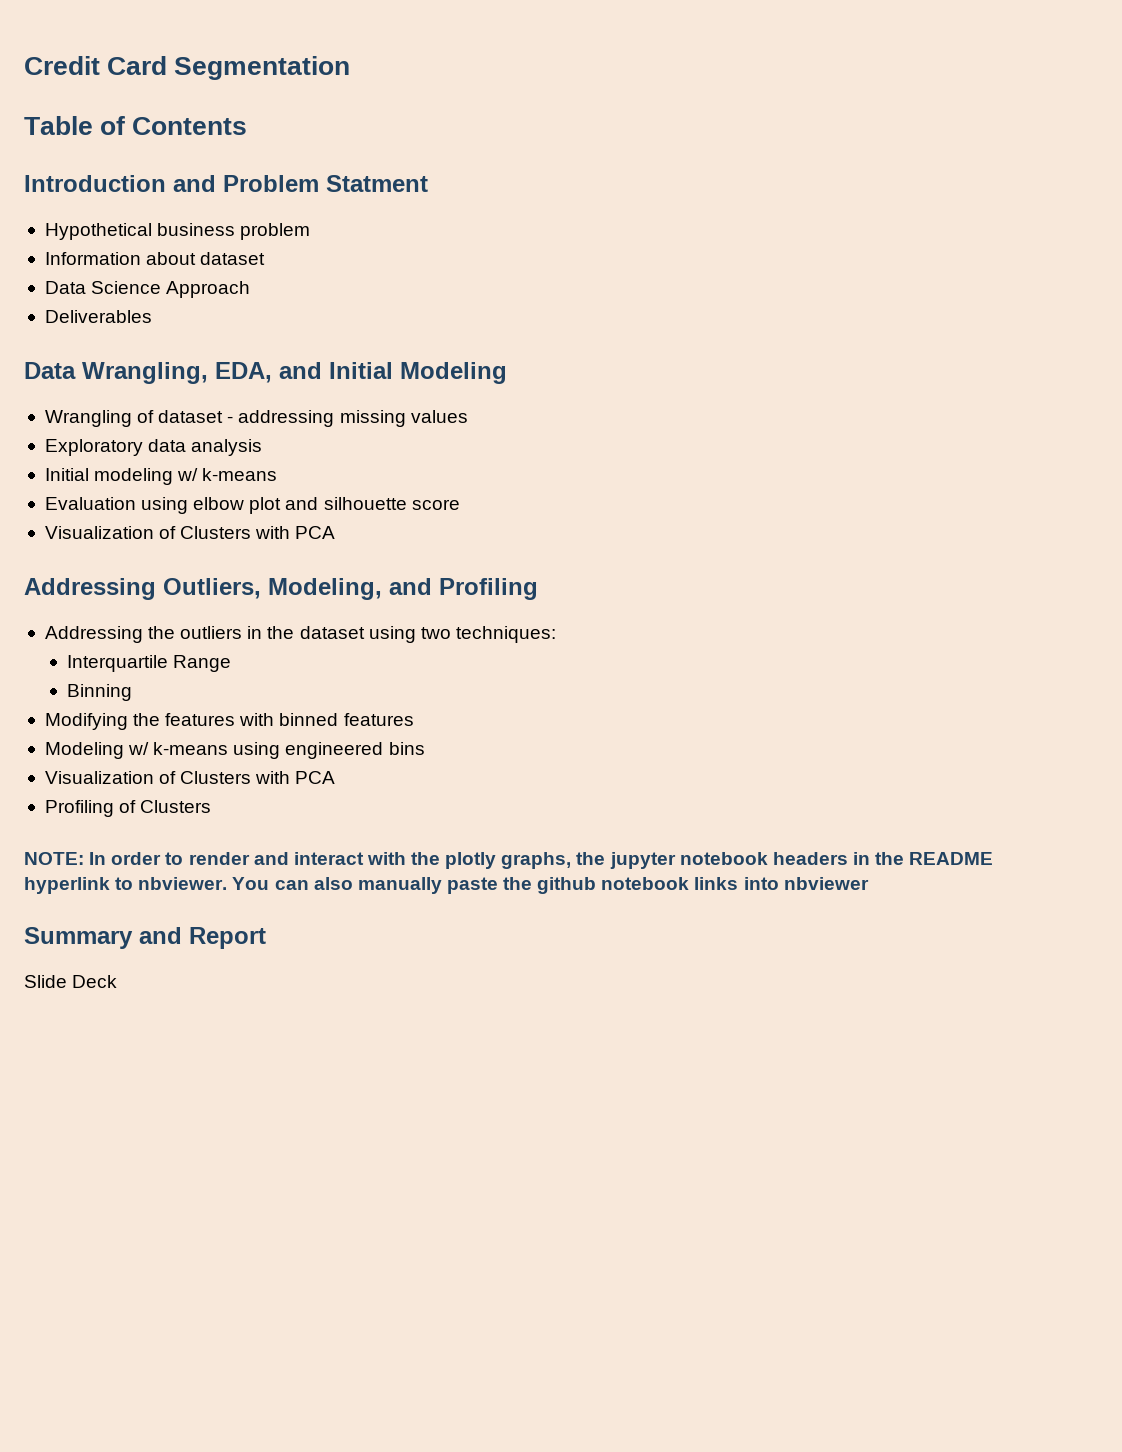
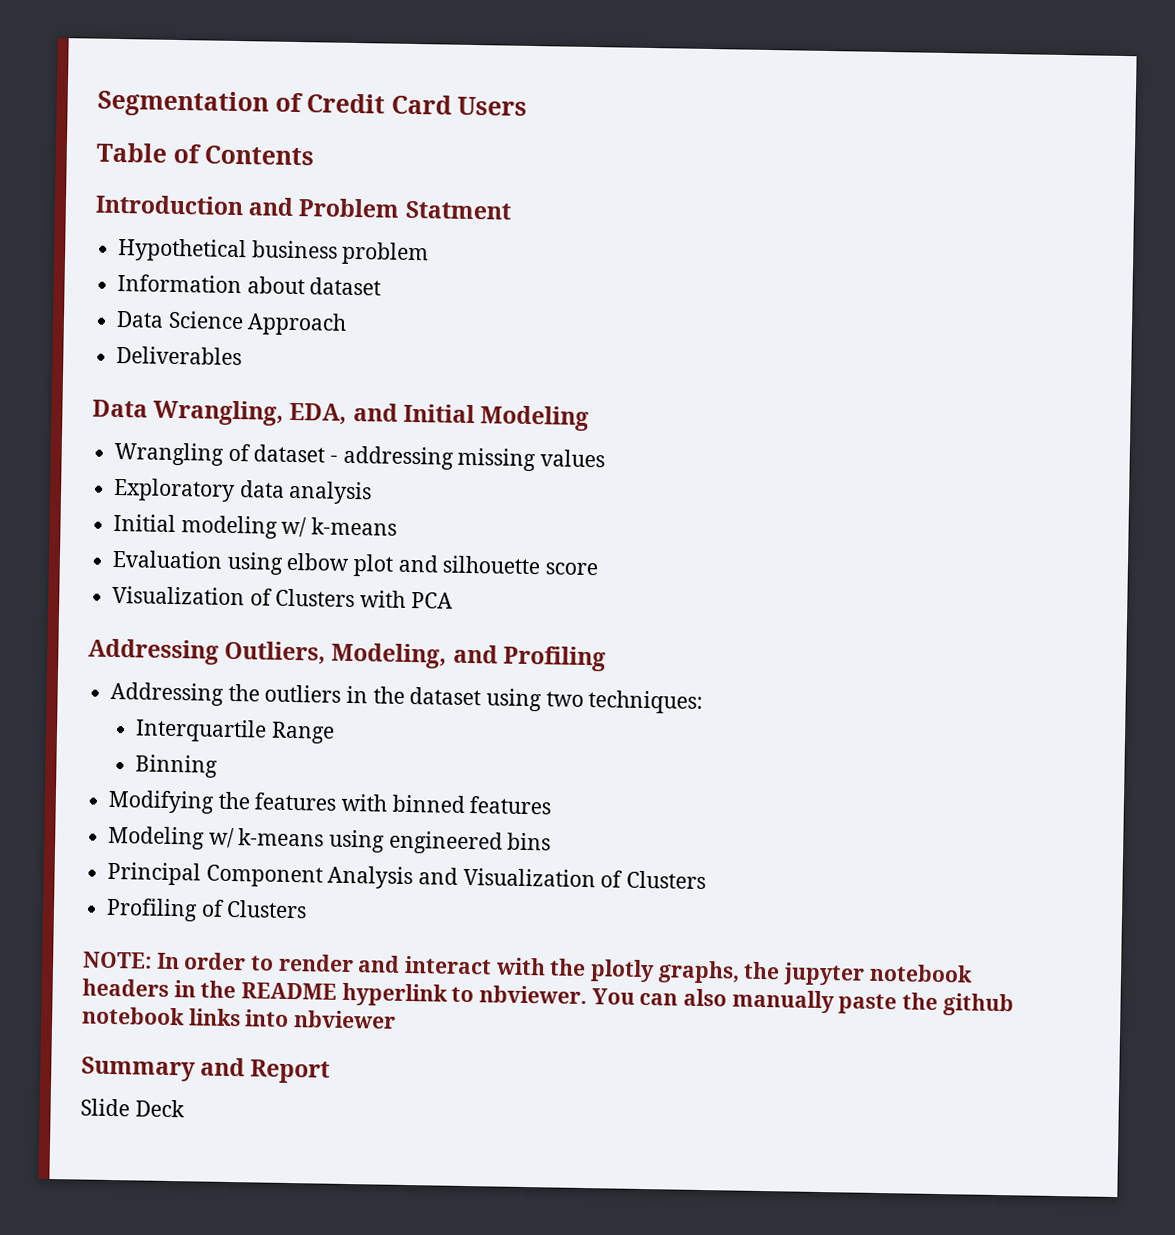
- Credit Card Segmentation
+ Segmentation of Credit Card Users
  Modeling w/ k-means using engineered bins
- Visualization of Clusters with PCA
+ Principal Component Analysis and Visualization of Clusters

